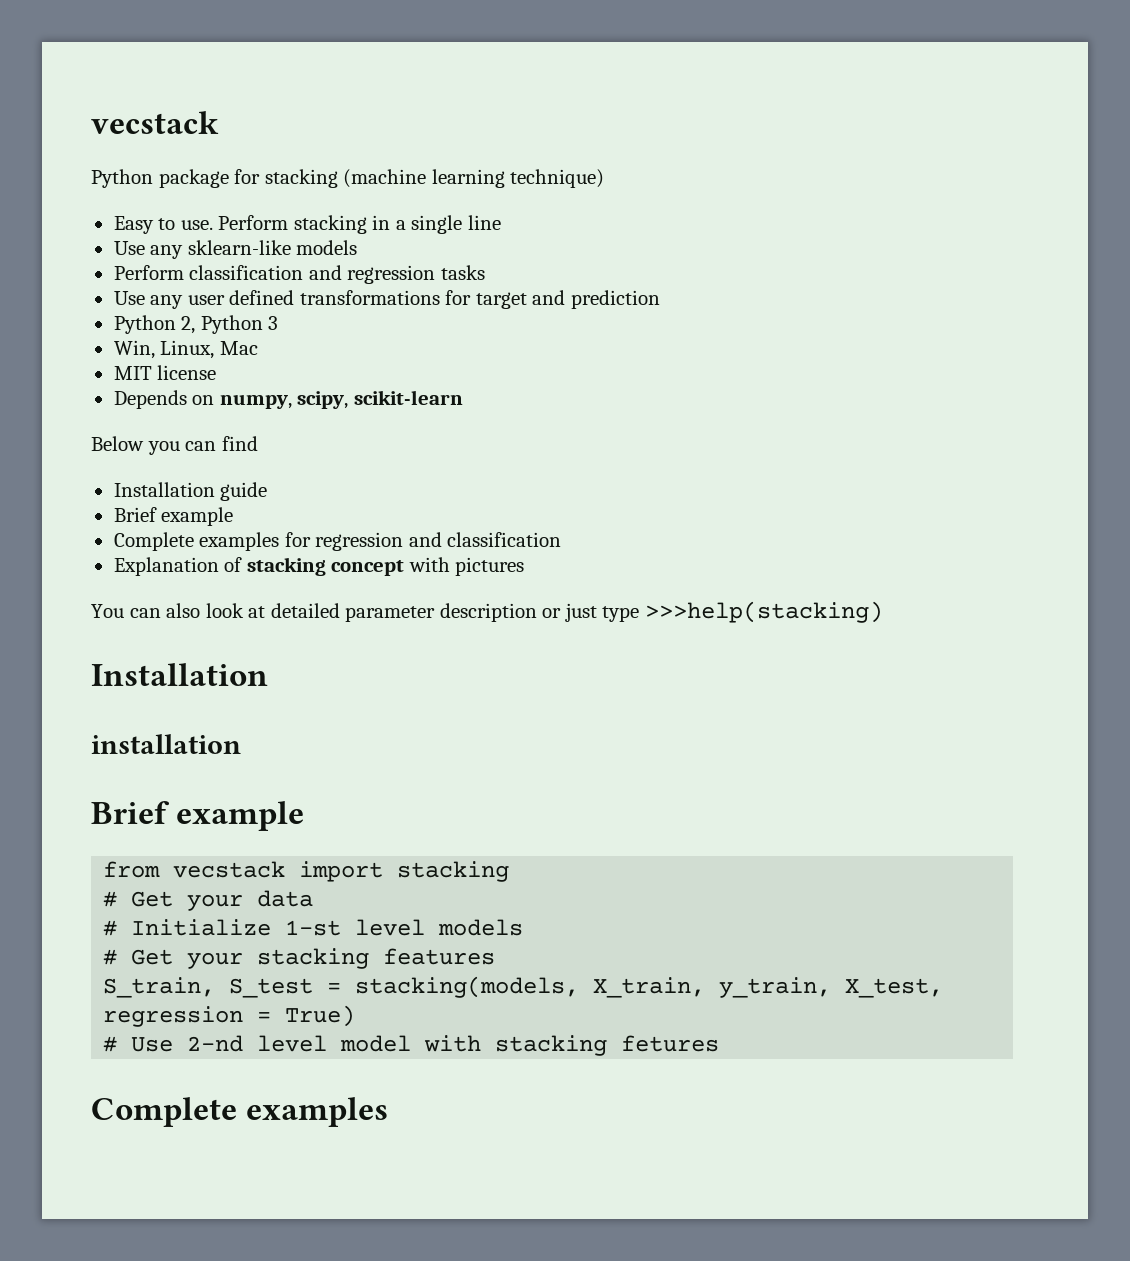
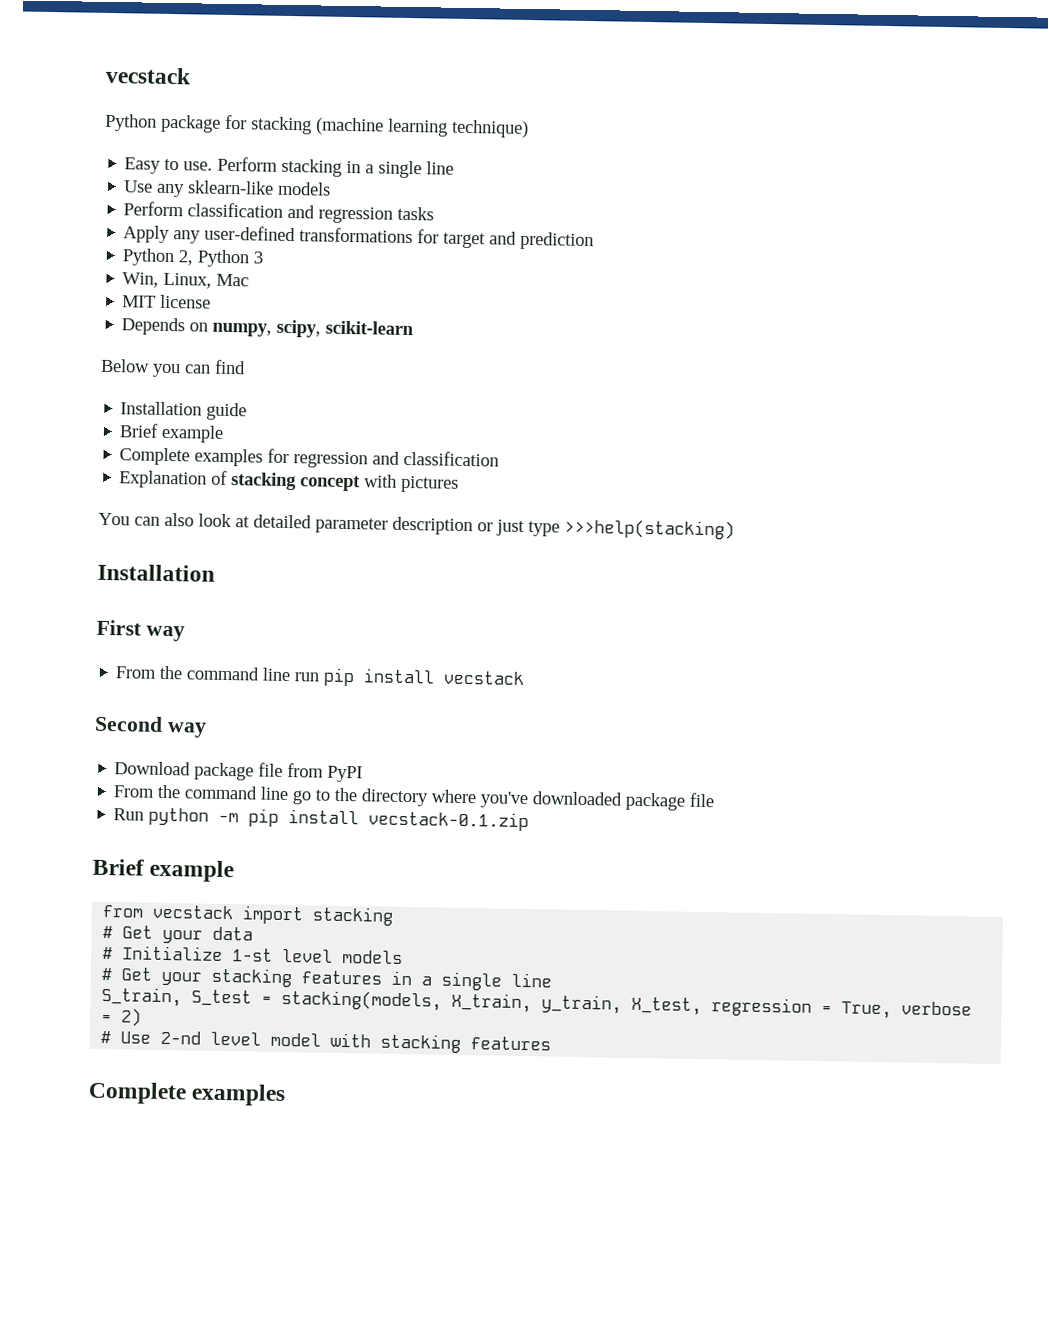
- Use any user defined transformations for target and prediction
+ Apply any user-defined transformations for target and prediction
- installation
+ First way
+ From the command line run pip install vecstack
+ Second way
+ Download package file from PyPI
+ From the command line go to the directory where you've downloaded package file
+ Run python -m pip install vecstack-0.1.zip
- # Get your stacking features
+ # Get your stacking features in a single line
- S_train, S_test = stacking(models, X_train, y_train, X_test, regression = True)
+ S_train, S_test = stacking(models, X_train, y_train, X_test, regression = True, verbose = 2)
- # Use 2-nd level model with stacking fetures
+ # Use 2-nd level model with stacking features

